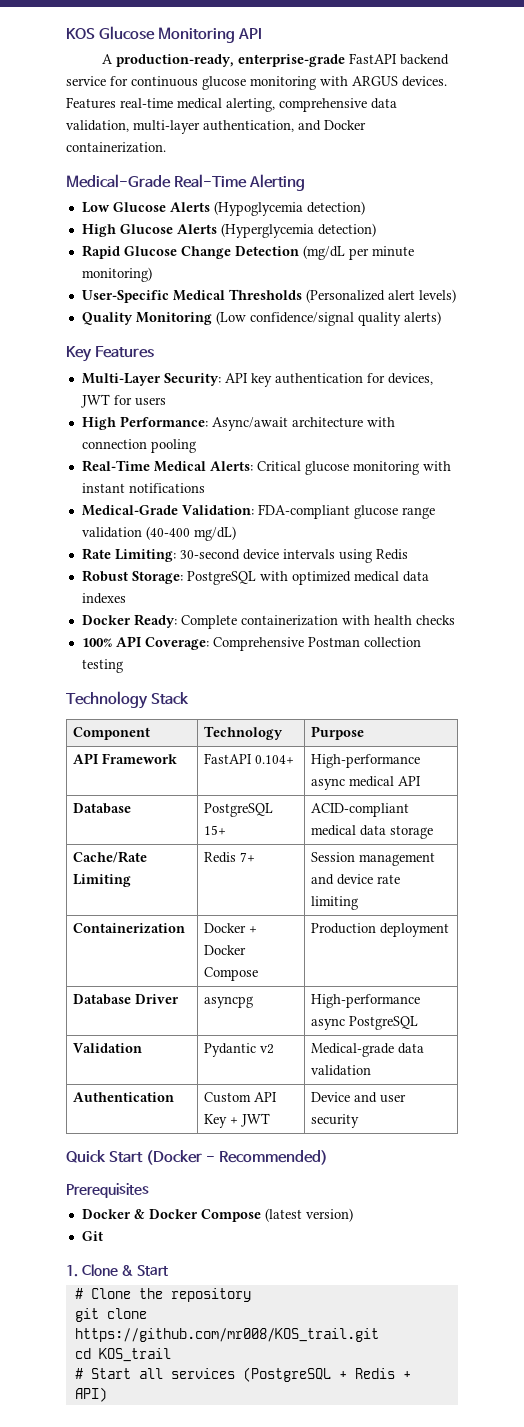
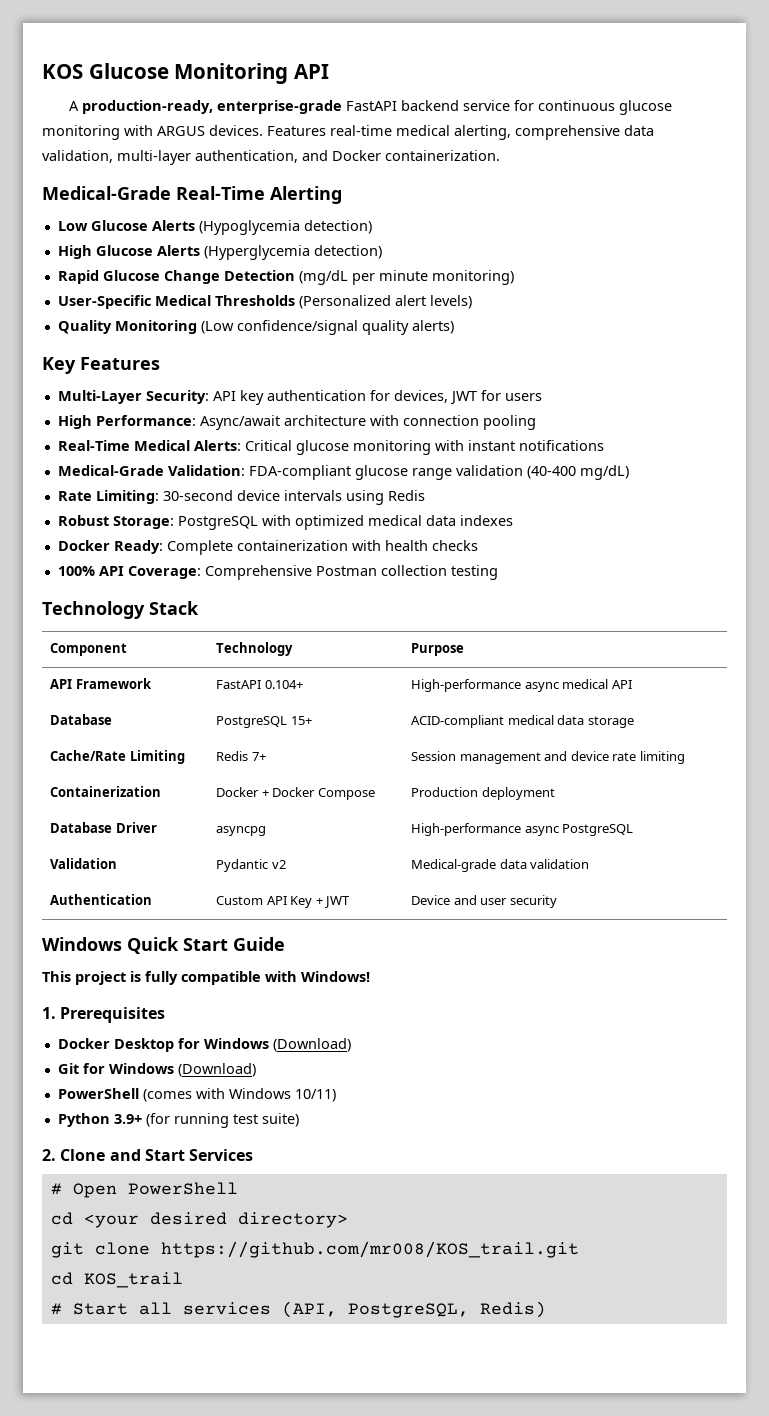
- Quick Start (Docker - Recommended)
- Prerequisites
- Docker & Docker Compose (latest version)
- Git
- 1. Clone & Start
- # Clone the repository
+ Windows Quick Start Guide
+ This project is fully compatible with Windows!
+ 1. Prerequisites
+ Docker Desktop for Windows (Download)
+ Git for Windows (Download)
+ PowerShell (comes with Windows 10/11)
+ Python 3.9+ (for running test suite)
+ 2. Clone and Start Services
+ # Open PowerShell
+ cd <your desired directory>
- # Start all services (PostgreSQL + Redis + API)
+ # Start all services (API, PostgreSQL, Redis)

